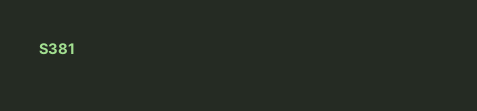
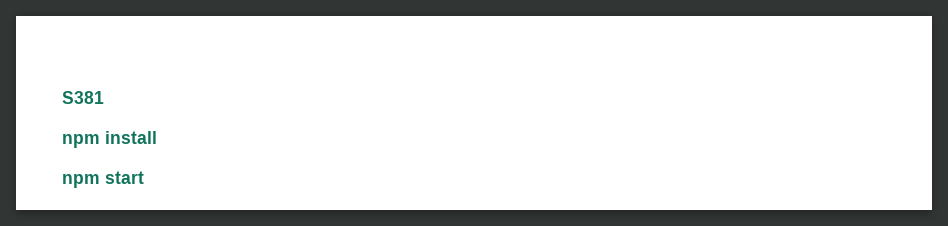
+ npm install
+ npm start

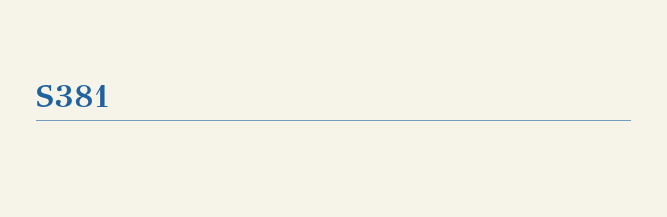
- npm install
- npm start

